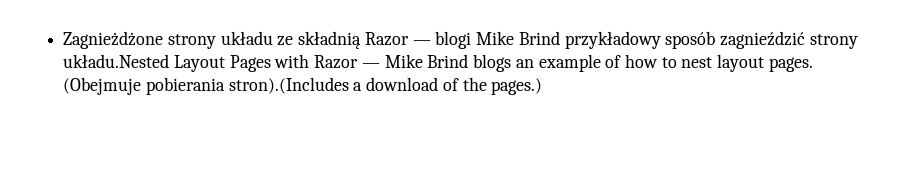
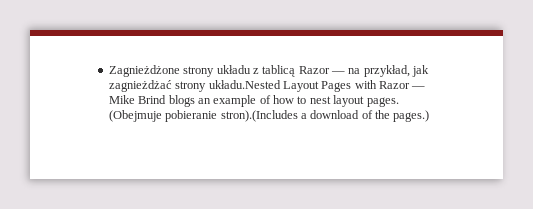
- Zagnieżdżone strony układu ze składnią Razor — blogi Mike Brind przykładowy sposób zagnieździć strony układu.Nested Layout Pages with Razor — Mike Brind blogs an example of how to nest layout pages.
+ Zagnieżdżone strony układu z tablicą Razor — na przykład, jak zagnieżdżać strony układu.Nested Layout Pages with Razor — Mike Brind blogs an example of how to nest layout pages.
- (Obejmuje pobierania stron).(Includes a download of the pages.)
+ (Obejmuje pobieranie stron).(Includes a download of the pages.)

